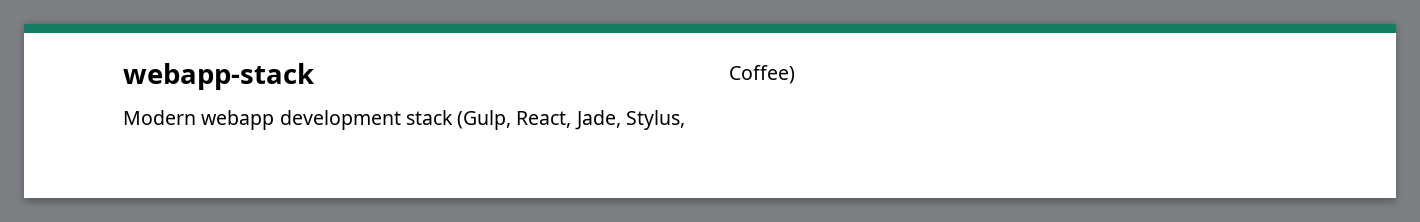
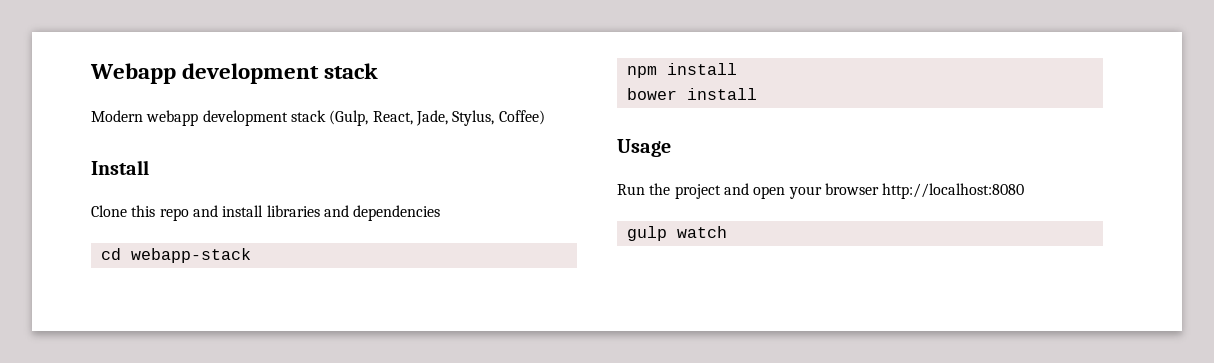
- webapp-stack
+ Webapp development stack
+ Install
+ Clone this repo and install libraries and dependencies
+ cd webapp-stack
+ npm install
+ bower install
+ Usage
+ Run the project and open your browser http://localhost:8080
+ gulp watch

